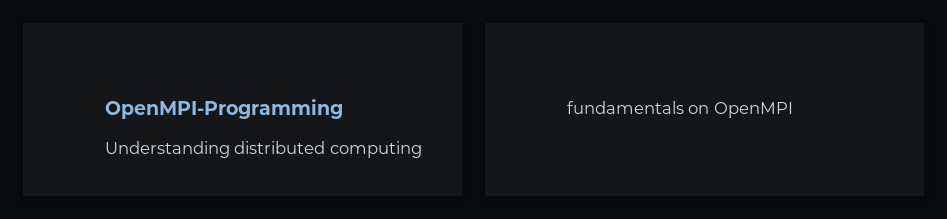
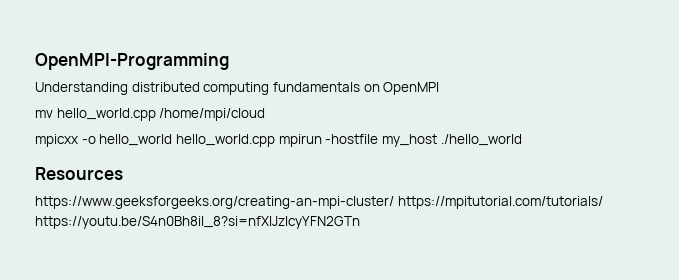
+ mv hello_world.cpp /home/mpi/cloud
+ mpicxx -o hello_world hello_world.cpp mpirun -hostfile my_host ./hello_world
+ Resources
+ https://www.geeksforgeeks.org/creating-an-mpi-cluster/ https://mpitutorial.com/tutorials/ https://youtu.be/S4n0Bh8iI_8?si=nfXIJzIcyYFN2GTn

